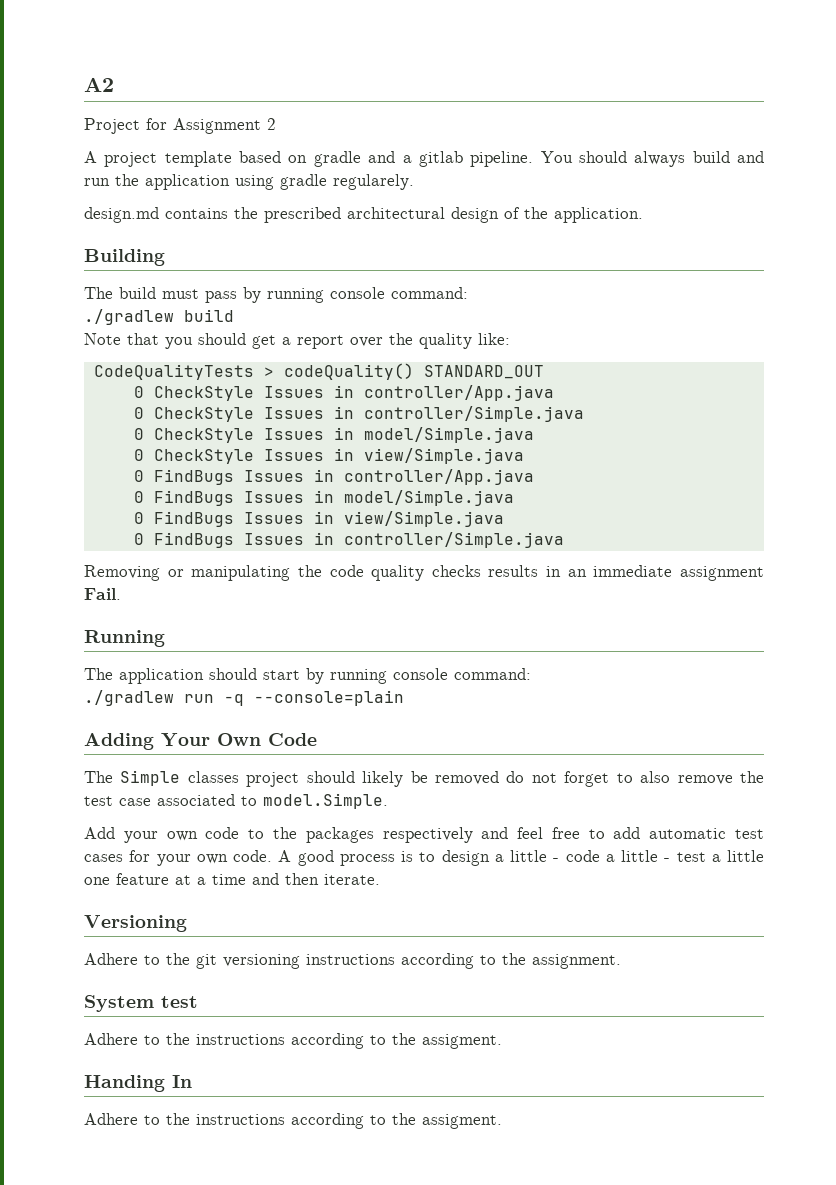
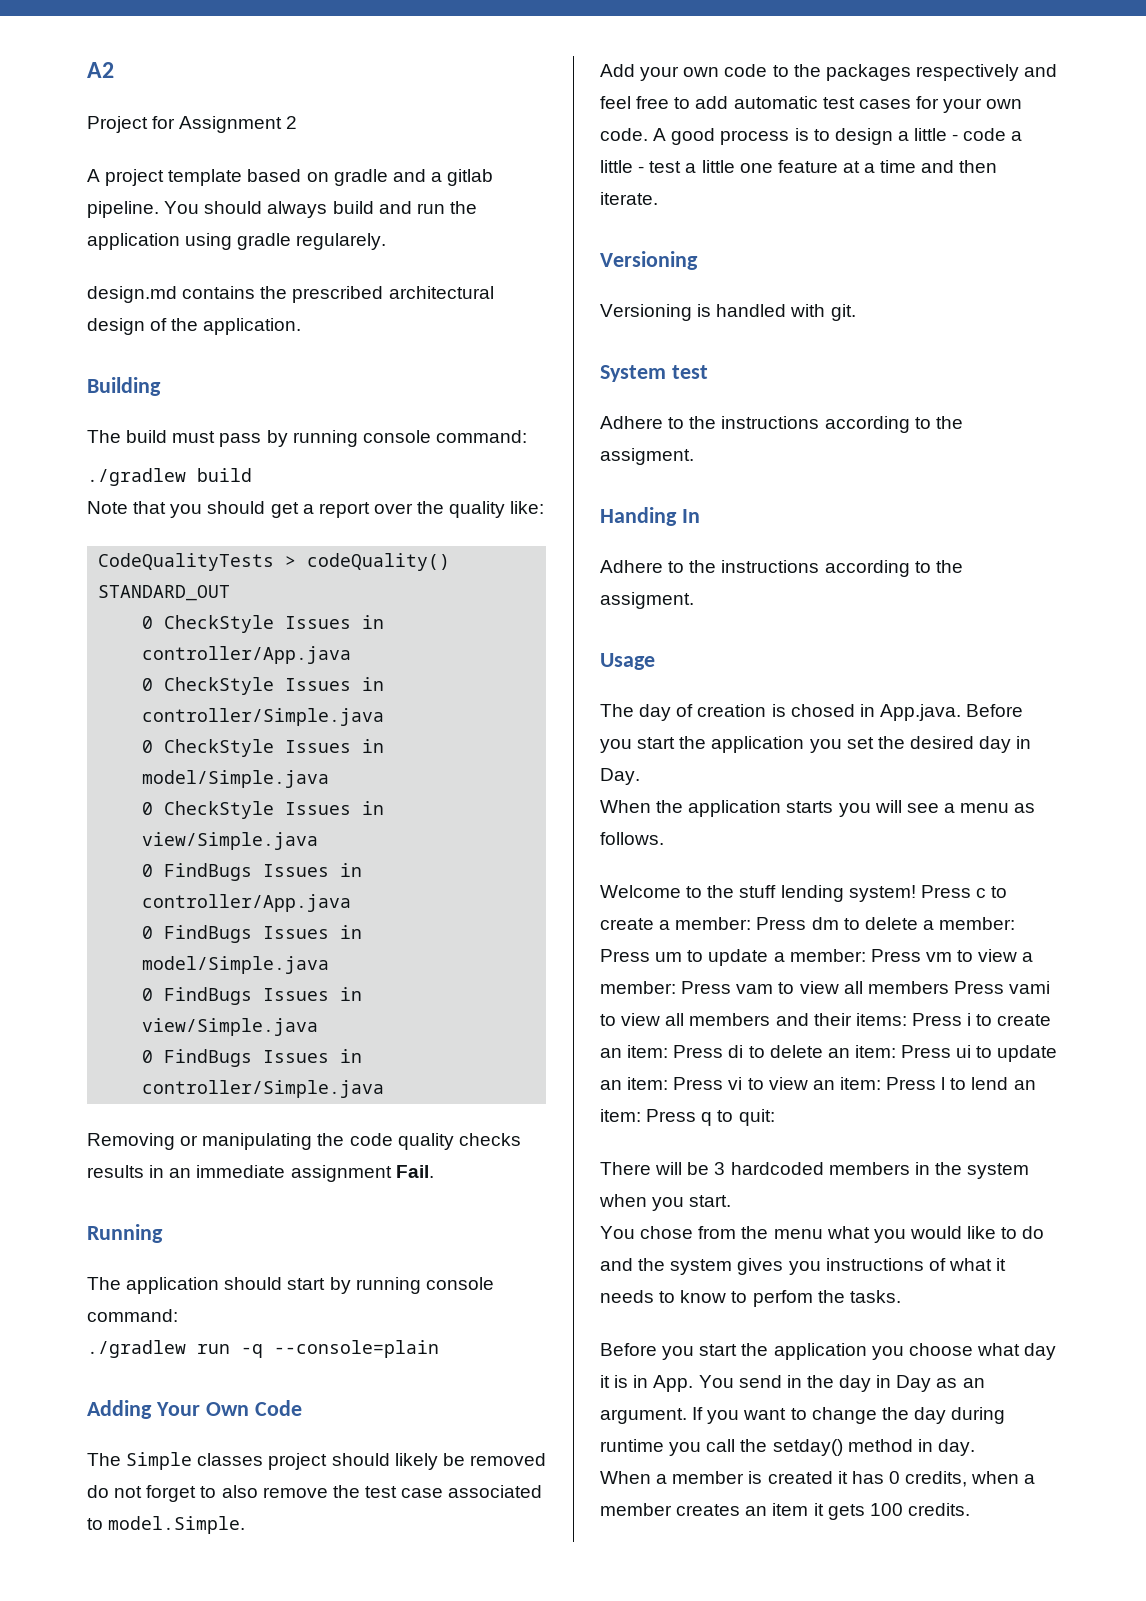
- Adhere to the git versioning instructions according to the assignment.
+ Versioning is handled with git.
+ Usage
+ The day of creation is chosed in App.java. Before you start the application you set the desired day in Day.
+ When the application starts you will see a menu as follows.
+ Welcome to the stuff lending system! Press c to create a member: Press dm to delete a member: Press um to update a member: Press vm to view a member: Press vam to view all members Press vami to view all members and their items: Press i to create an item: Press di to delete an item: Press ui to update an item: Press vi to view an item: Press l to lend an item: Press q to quit:
+ There will be 3 hardcoded members in the system when you start.
+ You chose from the menu what you would like to do and the system gives you instructions of what it needs to know to perfom the tasks.
+ Before you start the application you choose what day it is in App. You send in the day in Day as an argument. If you want to change the day during runtime you call the setday() method in day.
+ When a member is created it has 0 credits, when a member creates an item it gets 100 credits.

